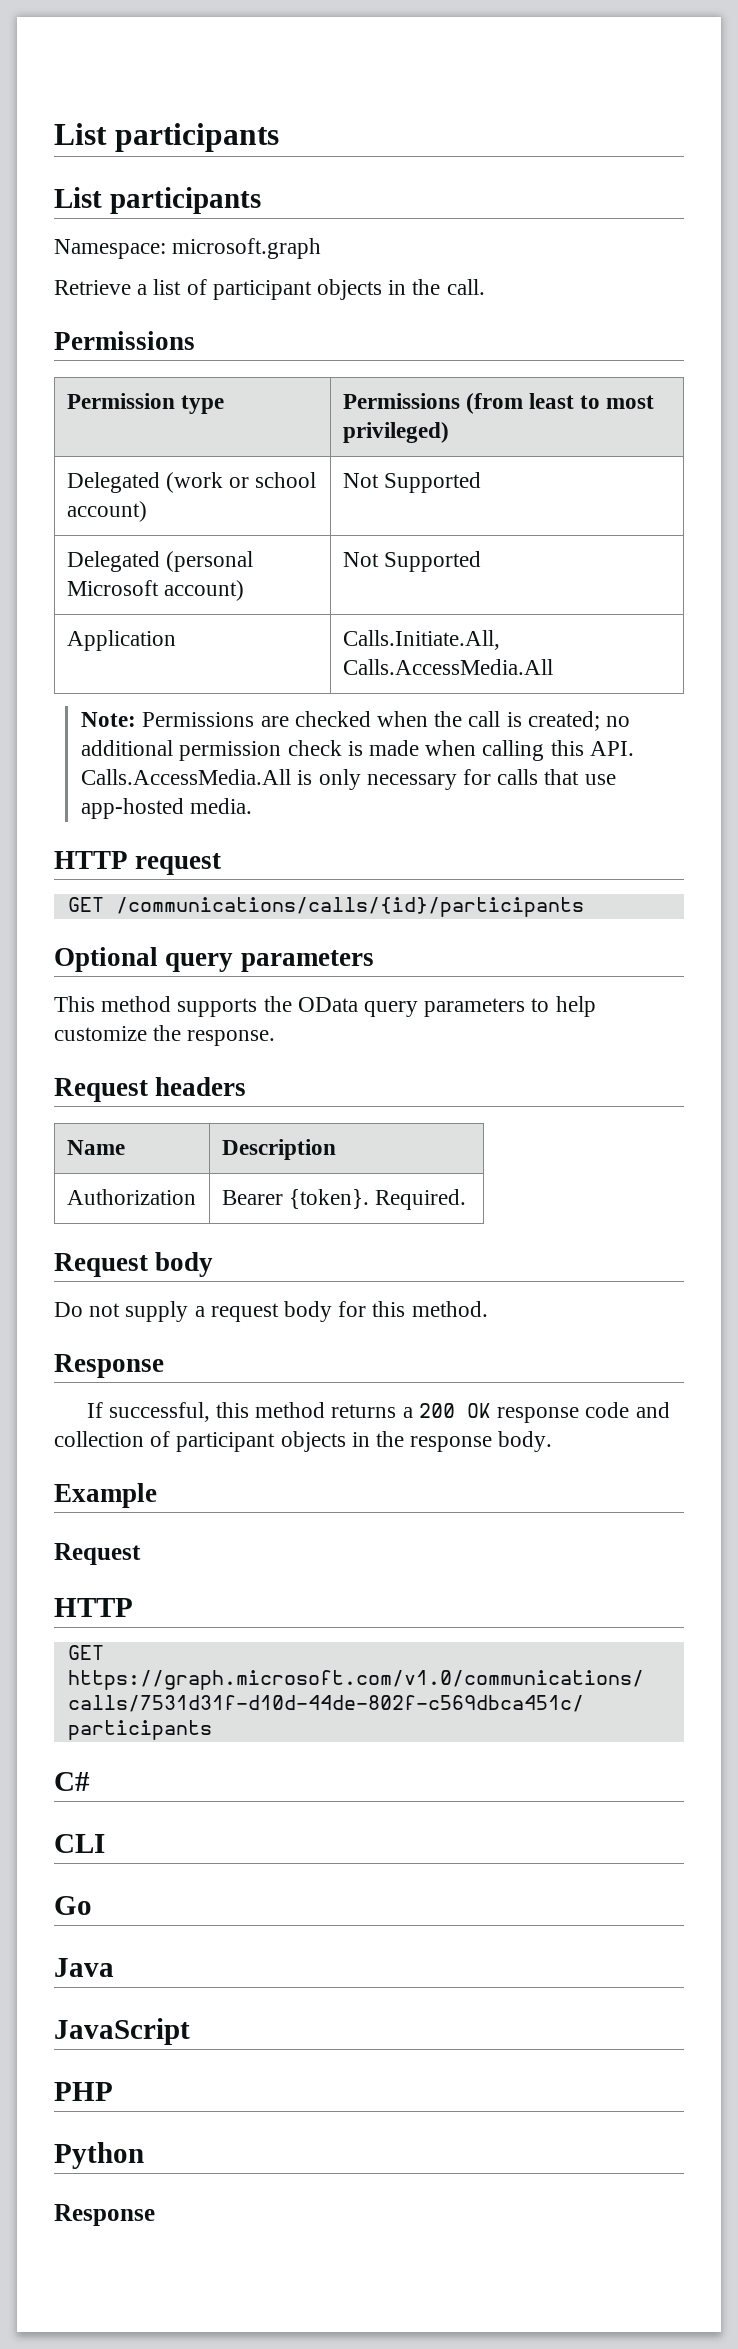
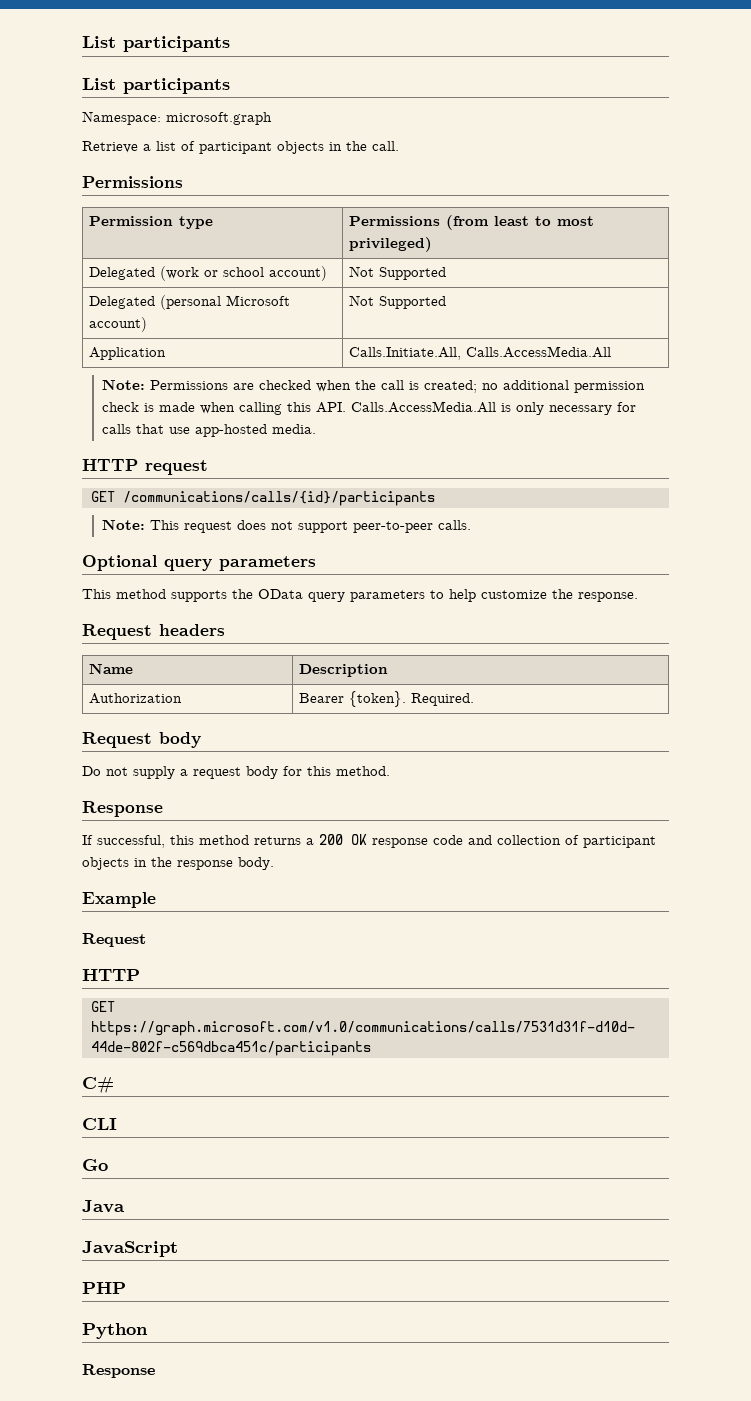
+ Note: This request does not support peer-to-peer calls.

